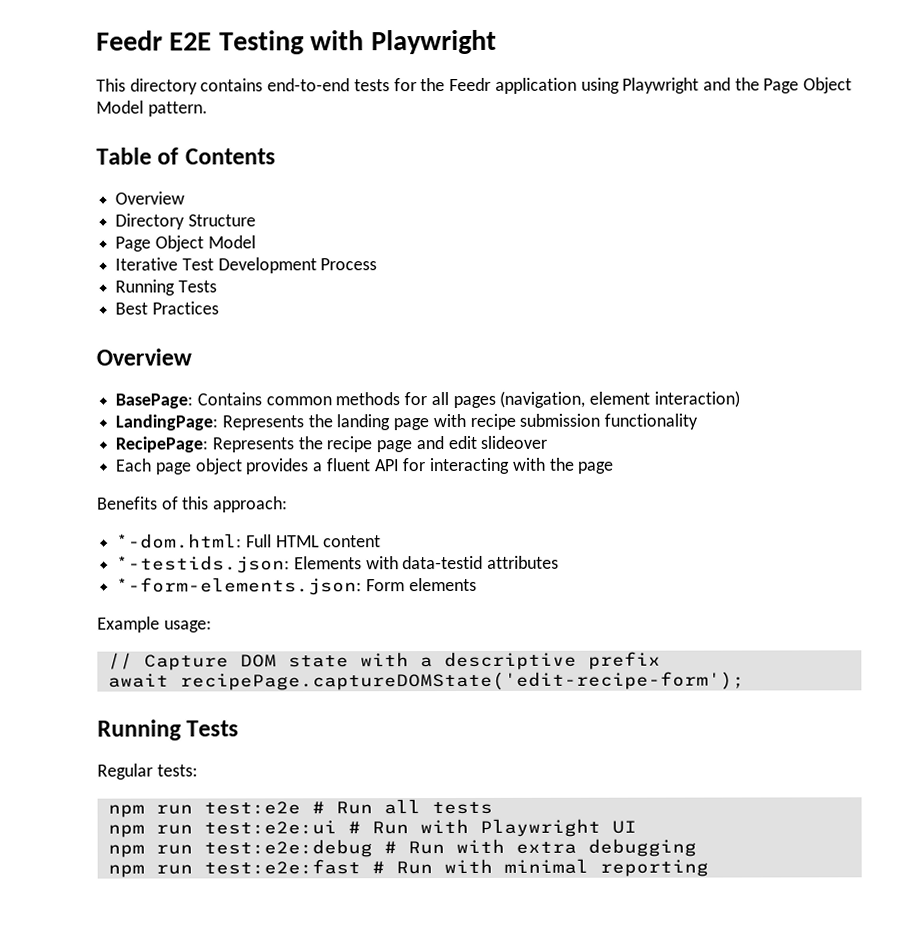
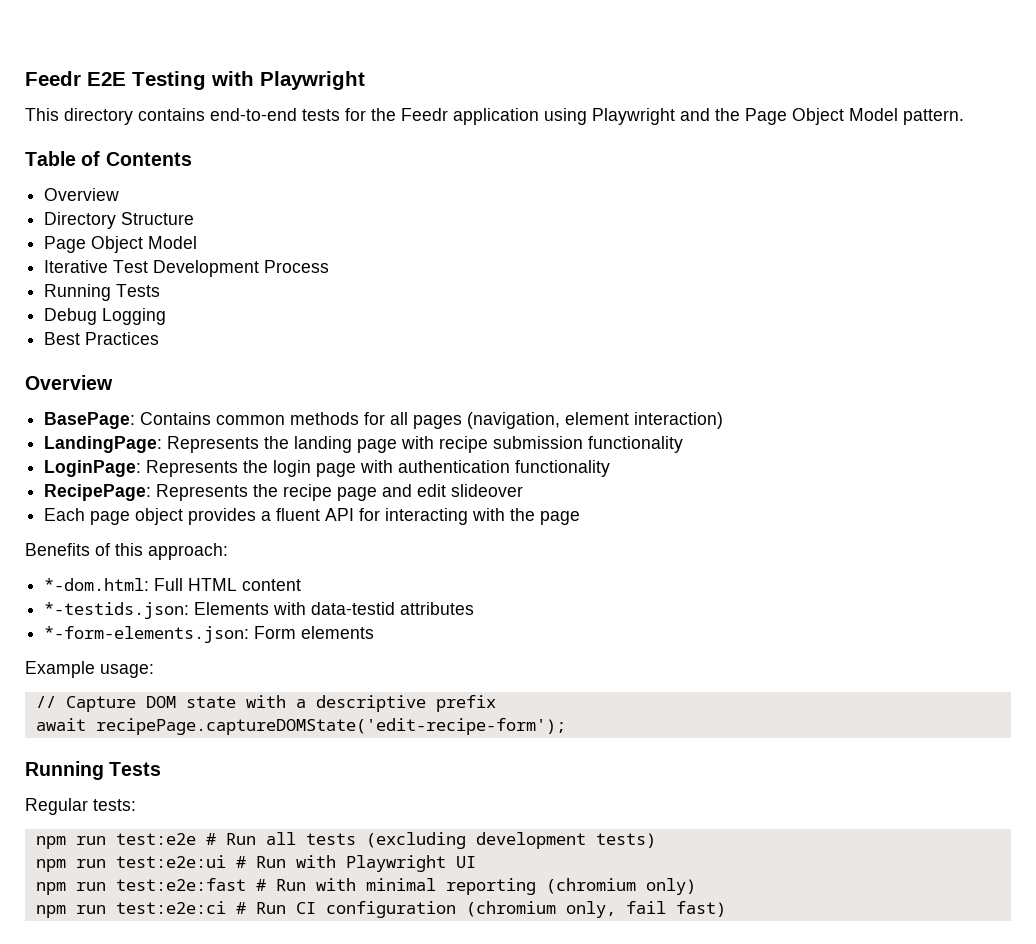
+ Debug Logging
+ LoginPage: Represents the login page with authentication functionality
- npm run test:e2e # Run all tests
+ npm run test:e2e # Run all tests (excluding development tests)
- npm run test:e2e:debug # Run with extra debugging
- npm run test:e2e:fast # Run with minimal reporting
+ npm run test:e2e:fast # Run with minimal reporting (chromium only)
+ npm run test:e2e:ci # Run CI configuration (chromium only, fail fast)

